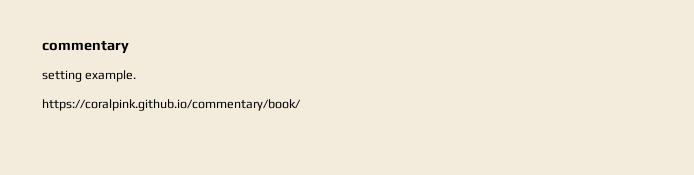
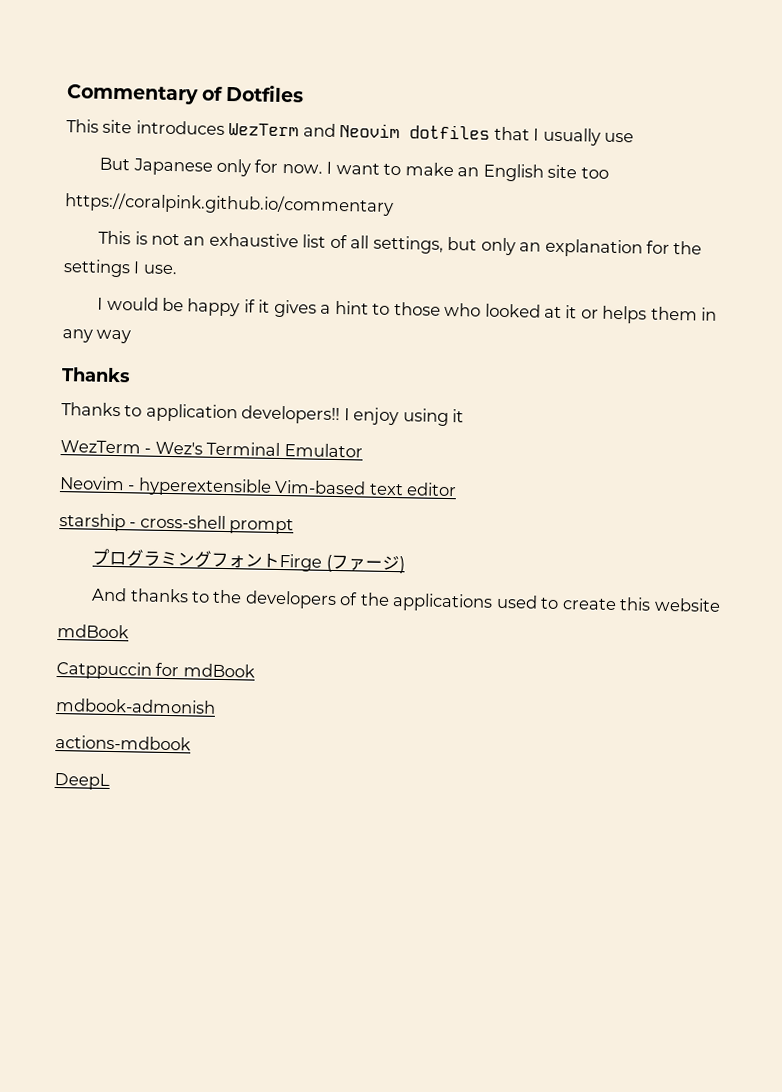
- commentary
- setting example.
- https://coralpink.github.io/commentary/book/
+ Commentary of Dotfiles
+ This site introduces WezTerm and Neovim dotfiles that I usually use
+ But Japanese only for now. I want to make an English site too
+ https://coralpink.github.io/commentary
+ This is not an exhaustive list of all settings, but only an explanation for the settings I use.
+ I would be happy if it gives a hint to those who looked at it or helps them in any way
+ Thanks
+ Thanks to application developers!! I enjoy using it
+ WezTerm - Wez's Terminal Emulator
+ Neovim - hyperextensible Vim-based text editor
+ starship - cross-shell prompt
+ プログラミングフォントFirge (ファージ)
+ And thanks to the developers of the applications used to create this website
+ mdBook
+ Catppuccin for mdBook
+ mdbook-admonish
+ actions-mdbook
+ DeepL

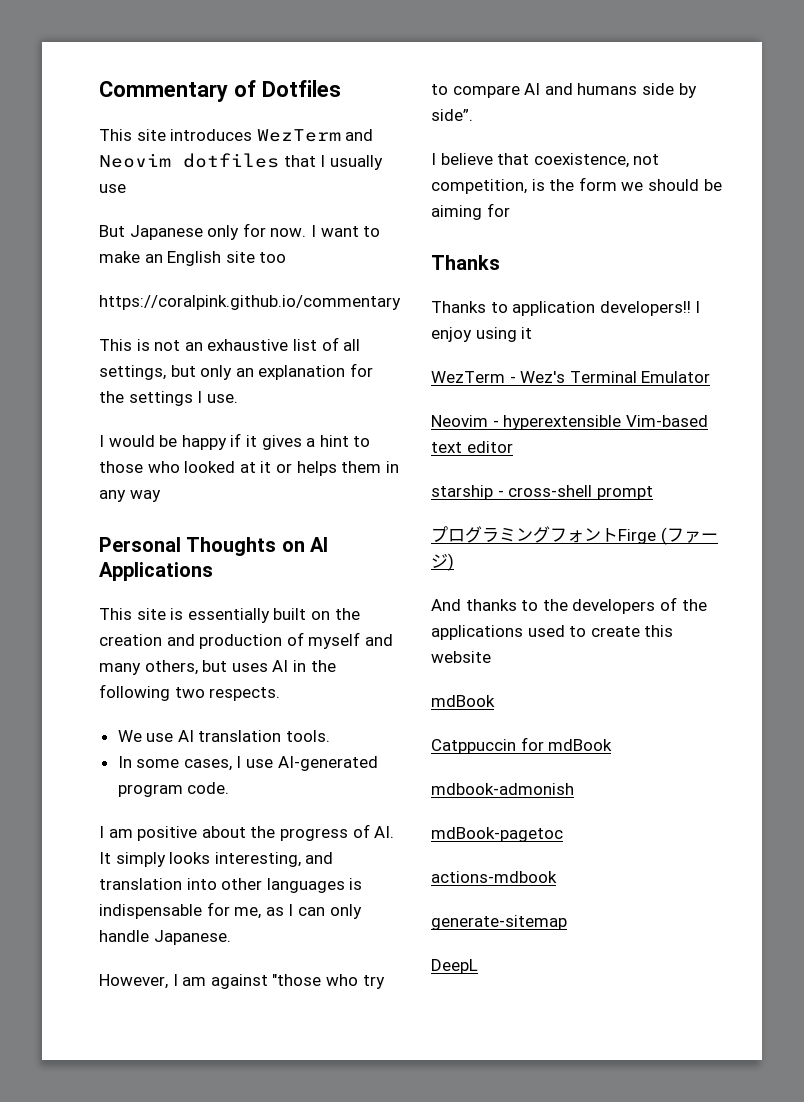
+ Personal Thoughts on AI Applications
+ This site is essentially built on the creation and production of myself and many others, but uses AI in the following two respects.
+ We use AI translation tools.
+ In some cases, I use AI-generated program code.
+ I am positive about the progress of AI. It simply looks interesting, and translation into other languages is indispensable for me, as I can only handle Japanese.
+ However, I am against "those who try to compare AI and humans side by side”.
+ I believe that coexistence, not competition, is the form we should be aiming for
+ mdBook-pagetoc
+ generate-sitemap

